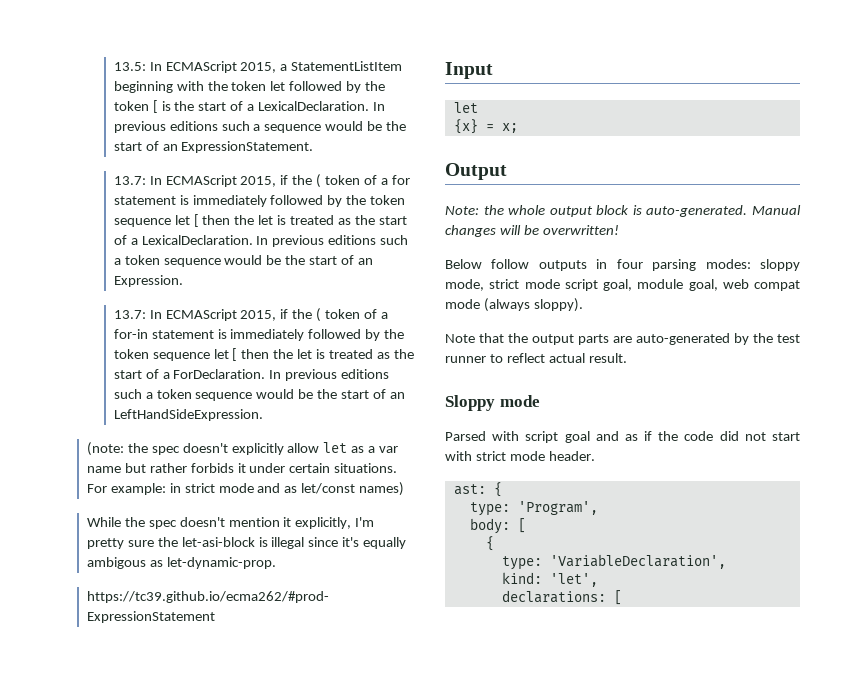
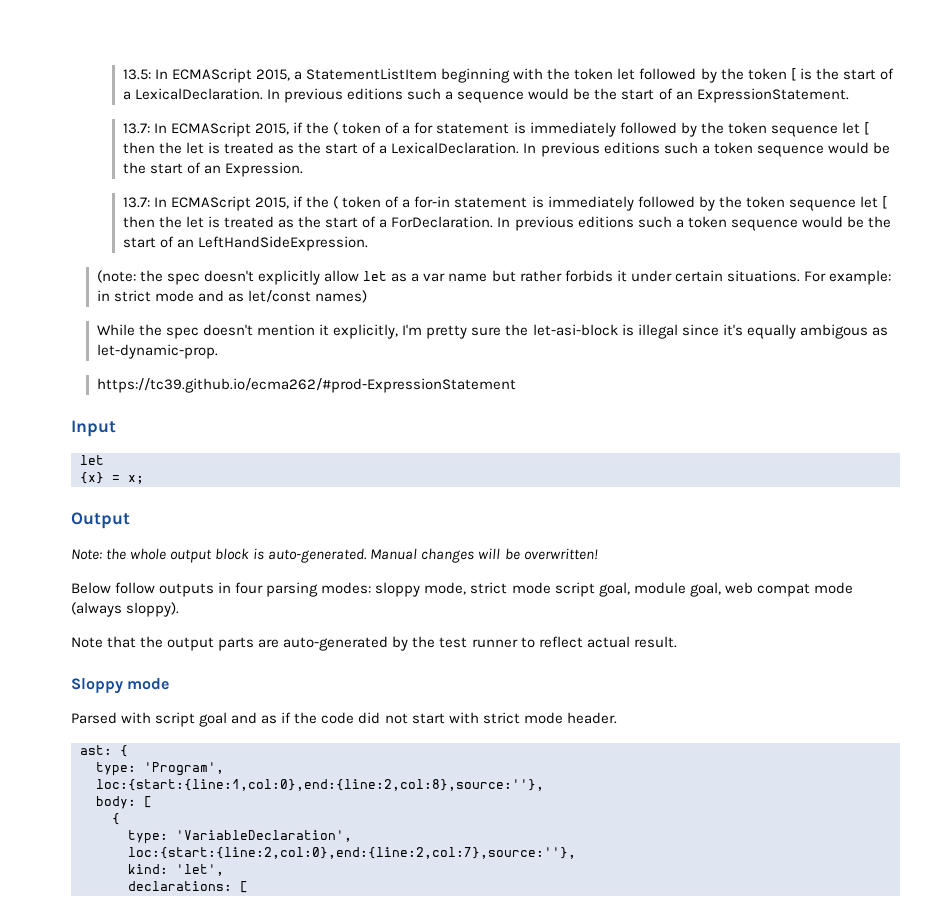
+ loc:{start:{line:1,col:0},end:{line:2,col:8},source:''},
+ loc:{start:{line:2,col:0},end:{line:2,col:7},source:''},

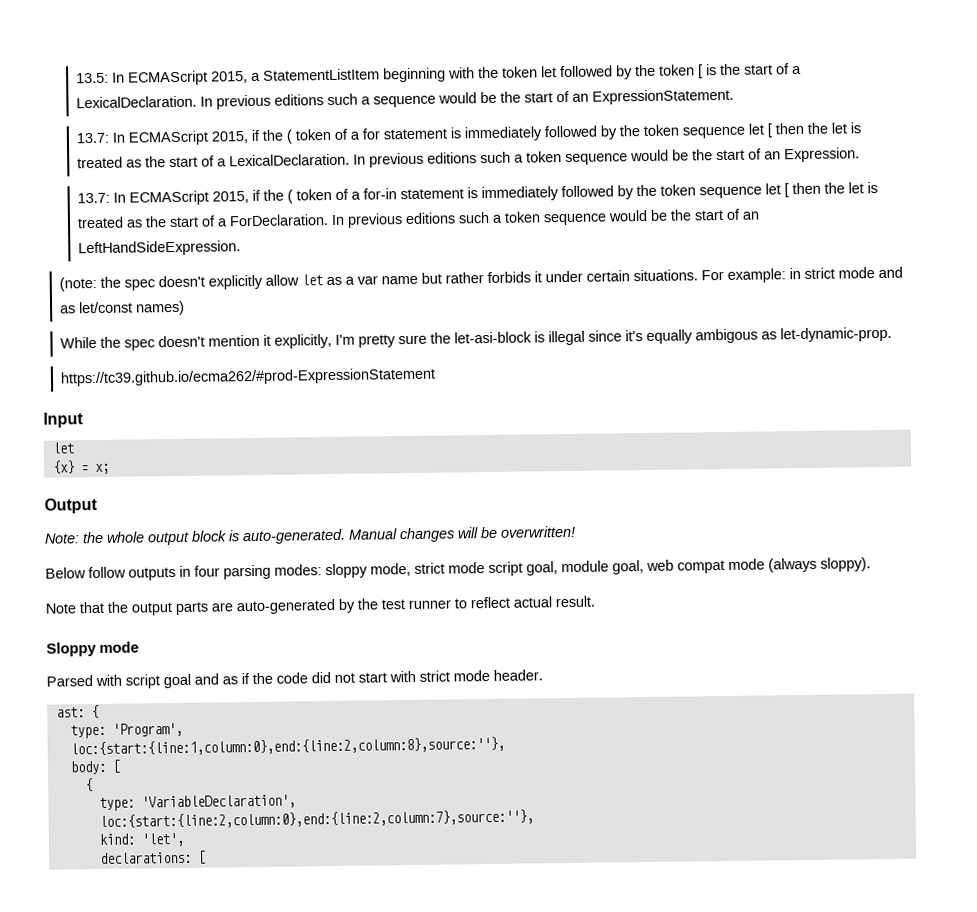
- loc:{start:{line:1,col:0},end:{line:2,col:8},source:''},
+ loc:{start:{line:1,column:0},end:{line:2,column:8},source:''},
- loc:{start:{line:2,col:0},end:{line:2,col:7},source:''},
+ loc:{start:{line:2,column:0},end:{line:2,column:7},source:''},

